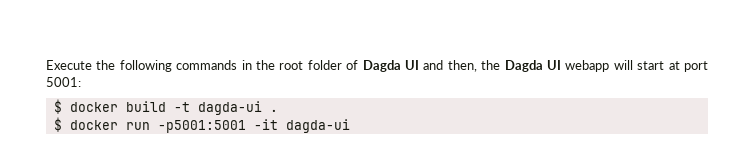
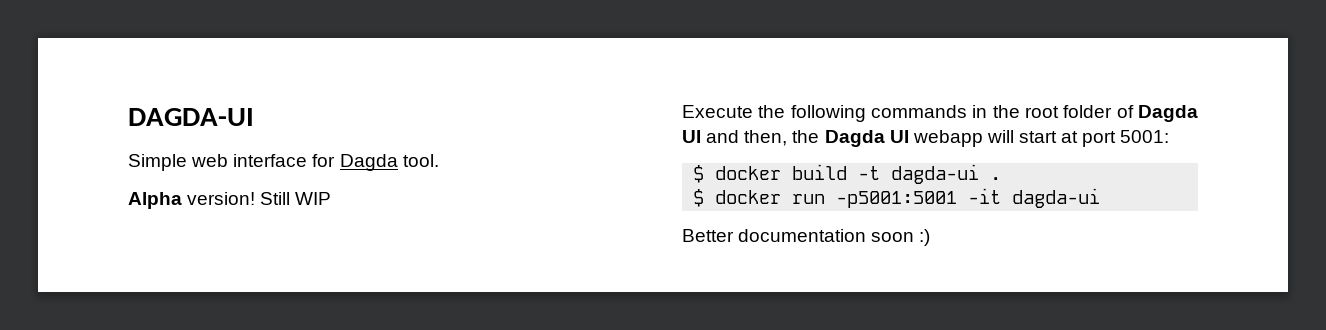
+ DAGDA-UI
+ Simple web interface for Dagda tool.
+ Alpha version! Still WIP
+ Better documentation soon :)

